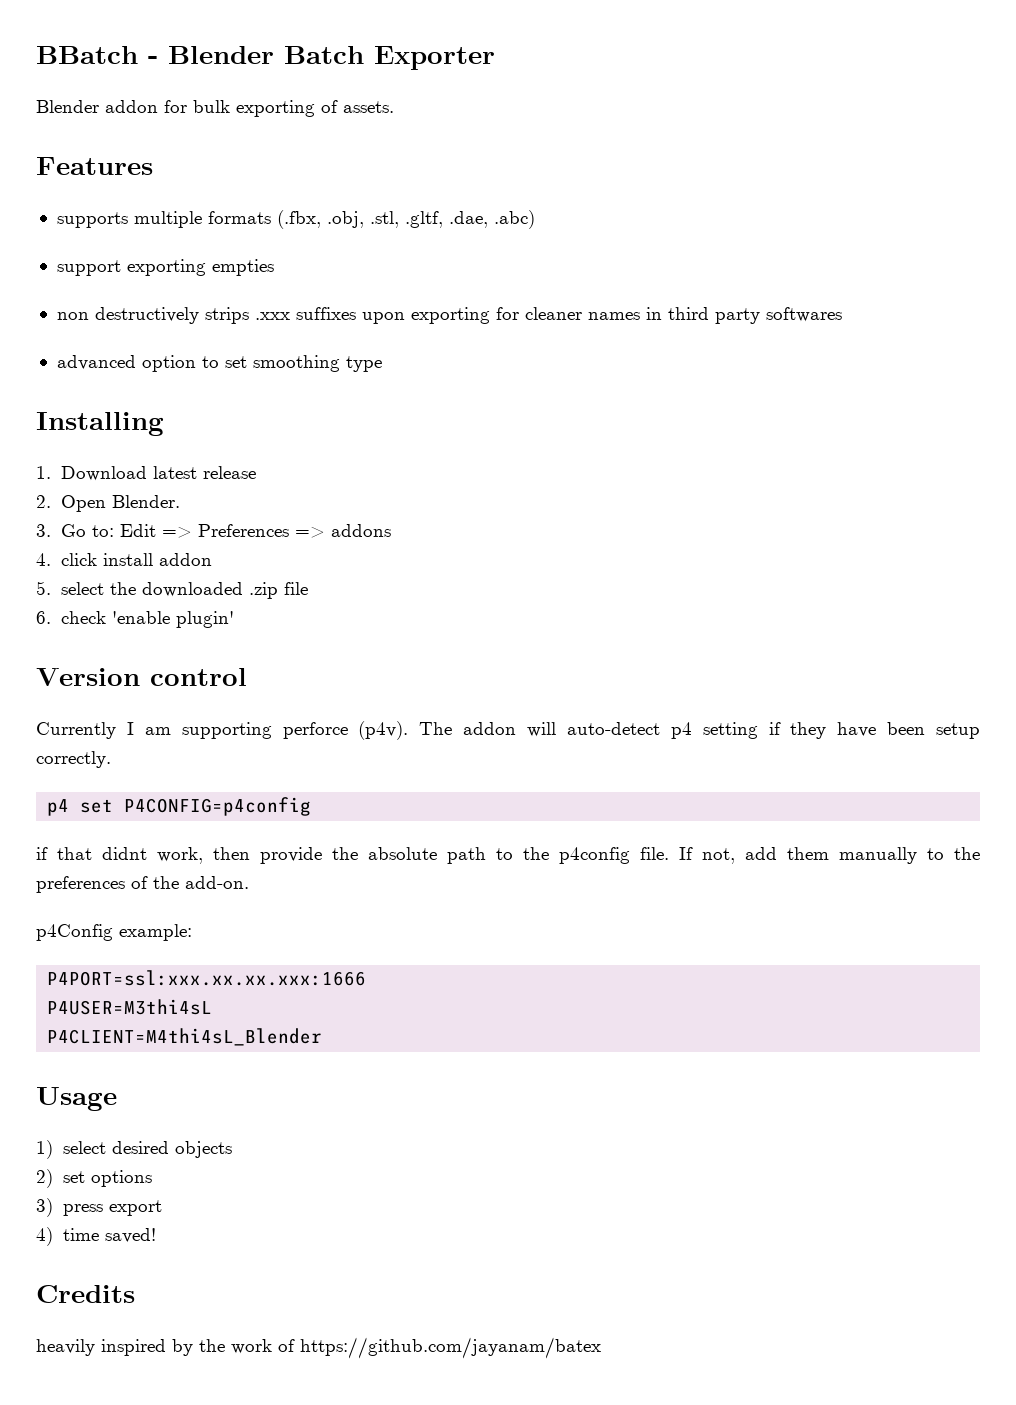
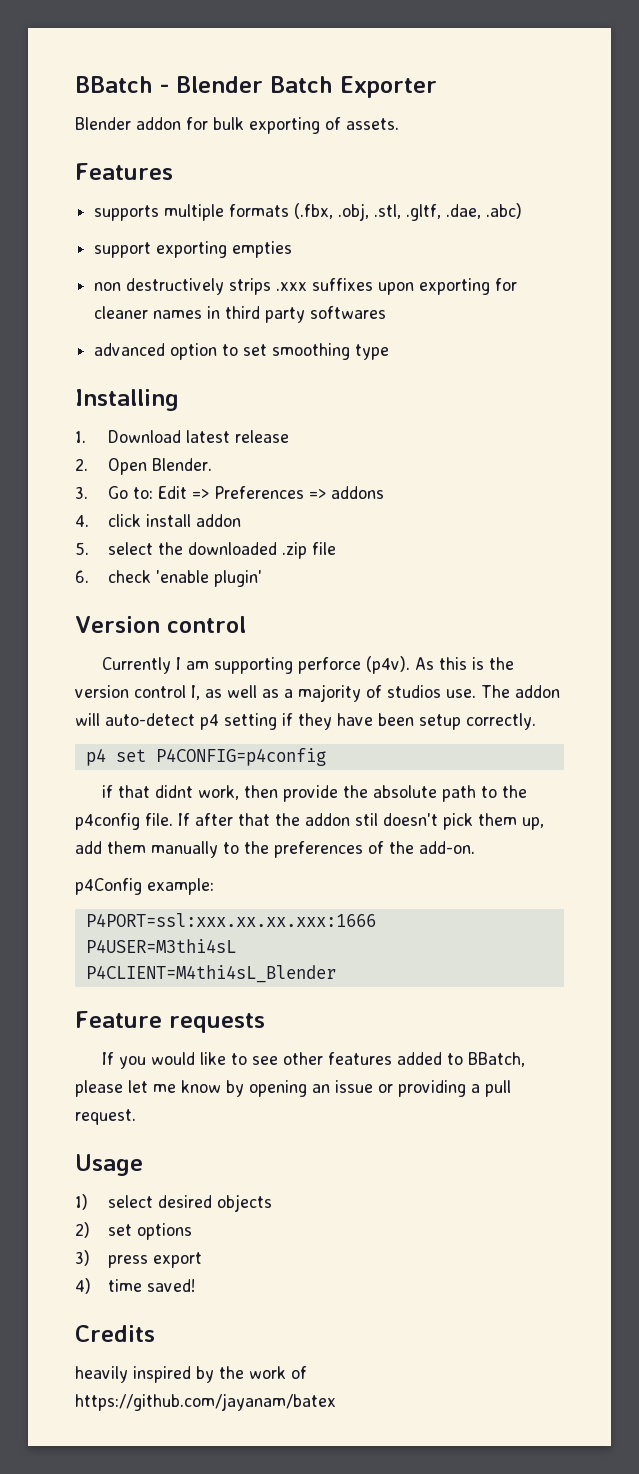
+ As this is the version control I, as well as a majority of studios use.
- If not, add them manually to the preferences of the add-on.
+ If after that the addon stil doesn't pick them up, add them manually to the preferences of the add-on.
+ Feature requests
+ If you would like to see other features added to BBatch, please let me know by opening an issue or providing a pull request.

